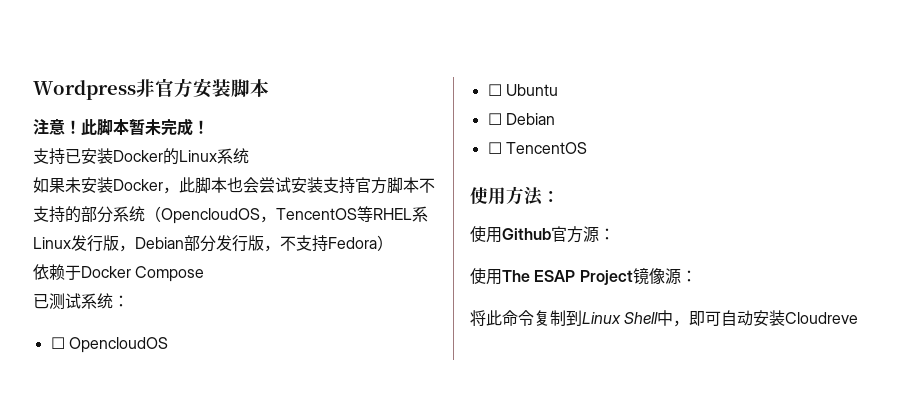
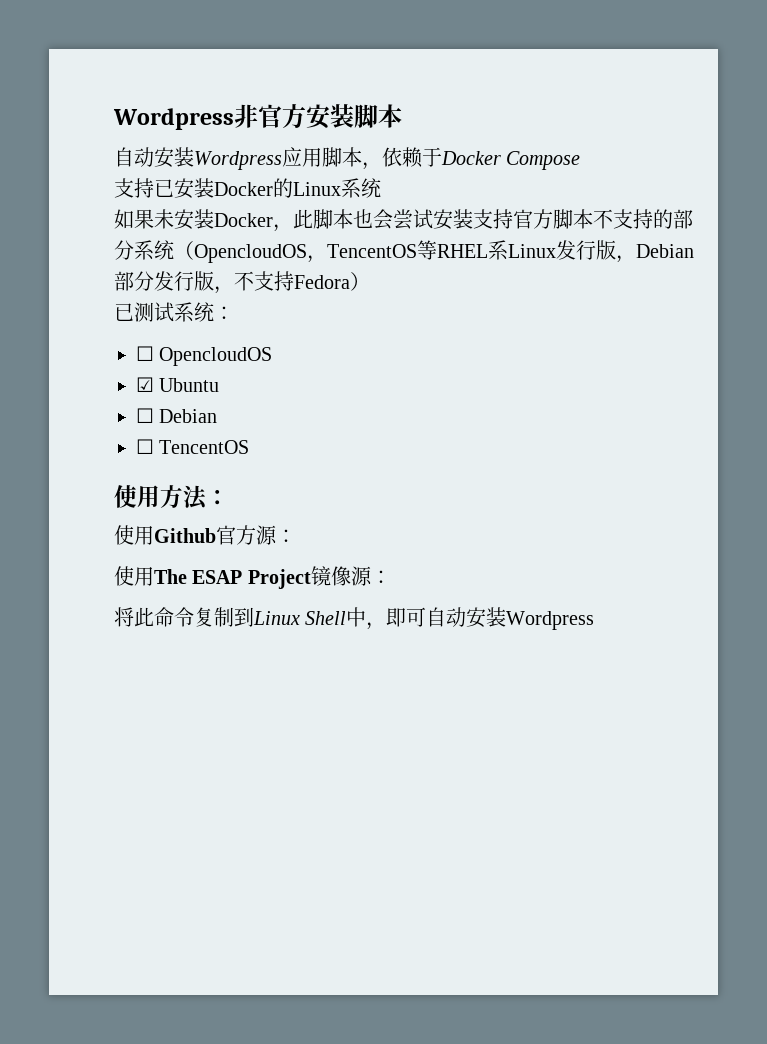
- 注意！此脚本暂未完成！
+ 自动安装Wordpress应用脚本，依赖于Docker Compose
- 依赖于Docker Compose
- ☐ Ubuntu
+ ☑ Ubuntu
- 将此命令复制到Linux Shell中，即可自动安装Cloudreve
+ 将此命令复制到Linux Shell中，即可自动安装Wordpress

